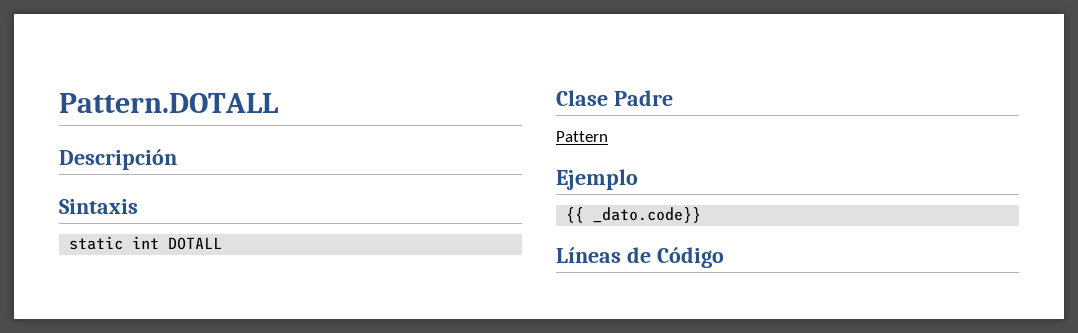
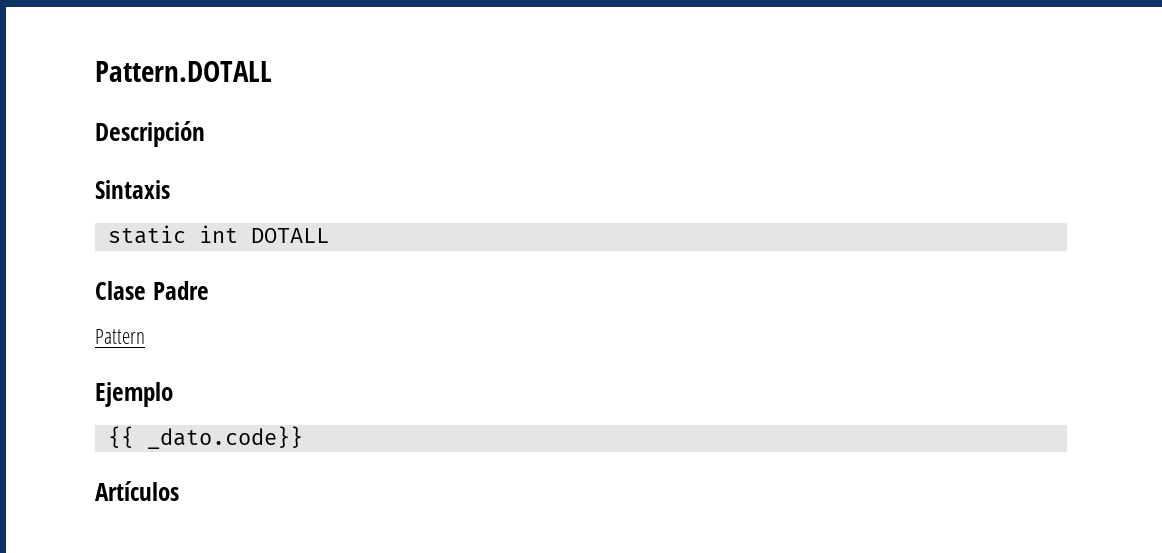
- Líneas de Código
+ Artículos

